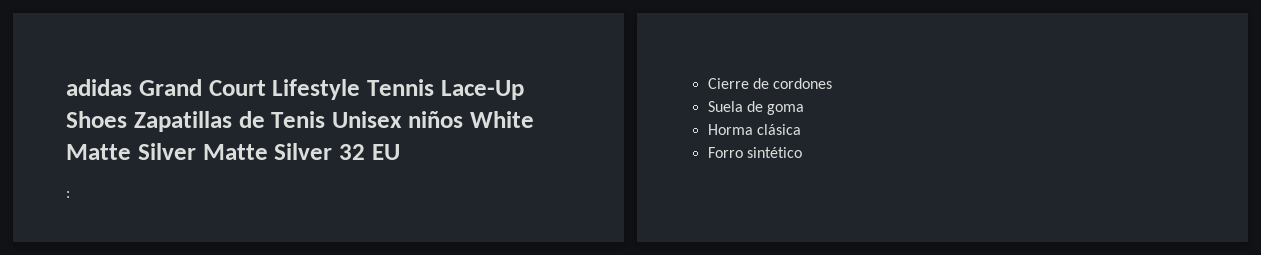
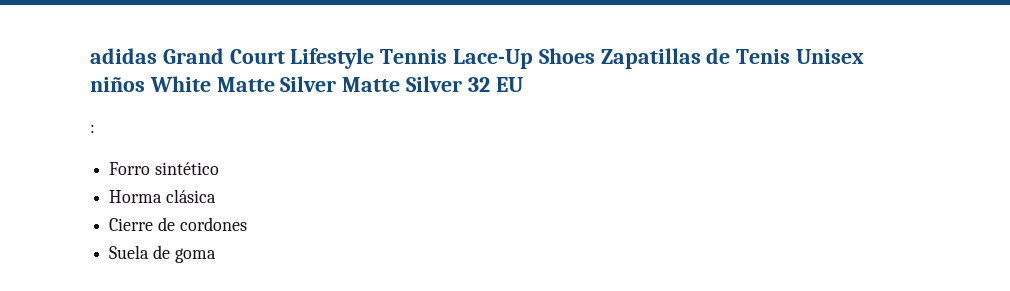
+ Forro sintético
+ Horma clásica
- Horma clásica
- Forro sintético

